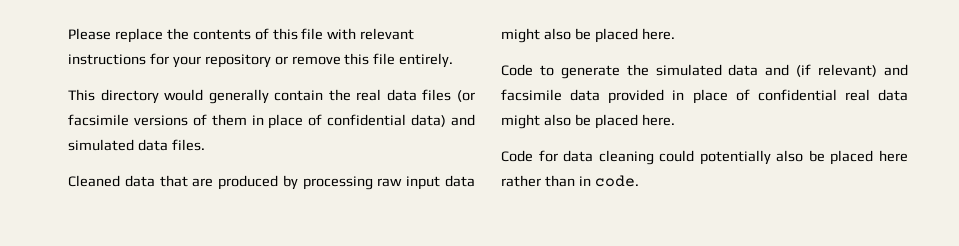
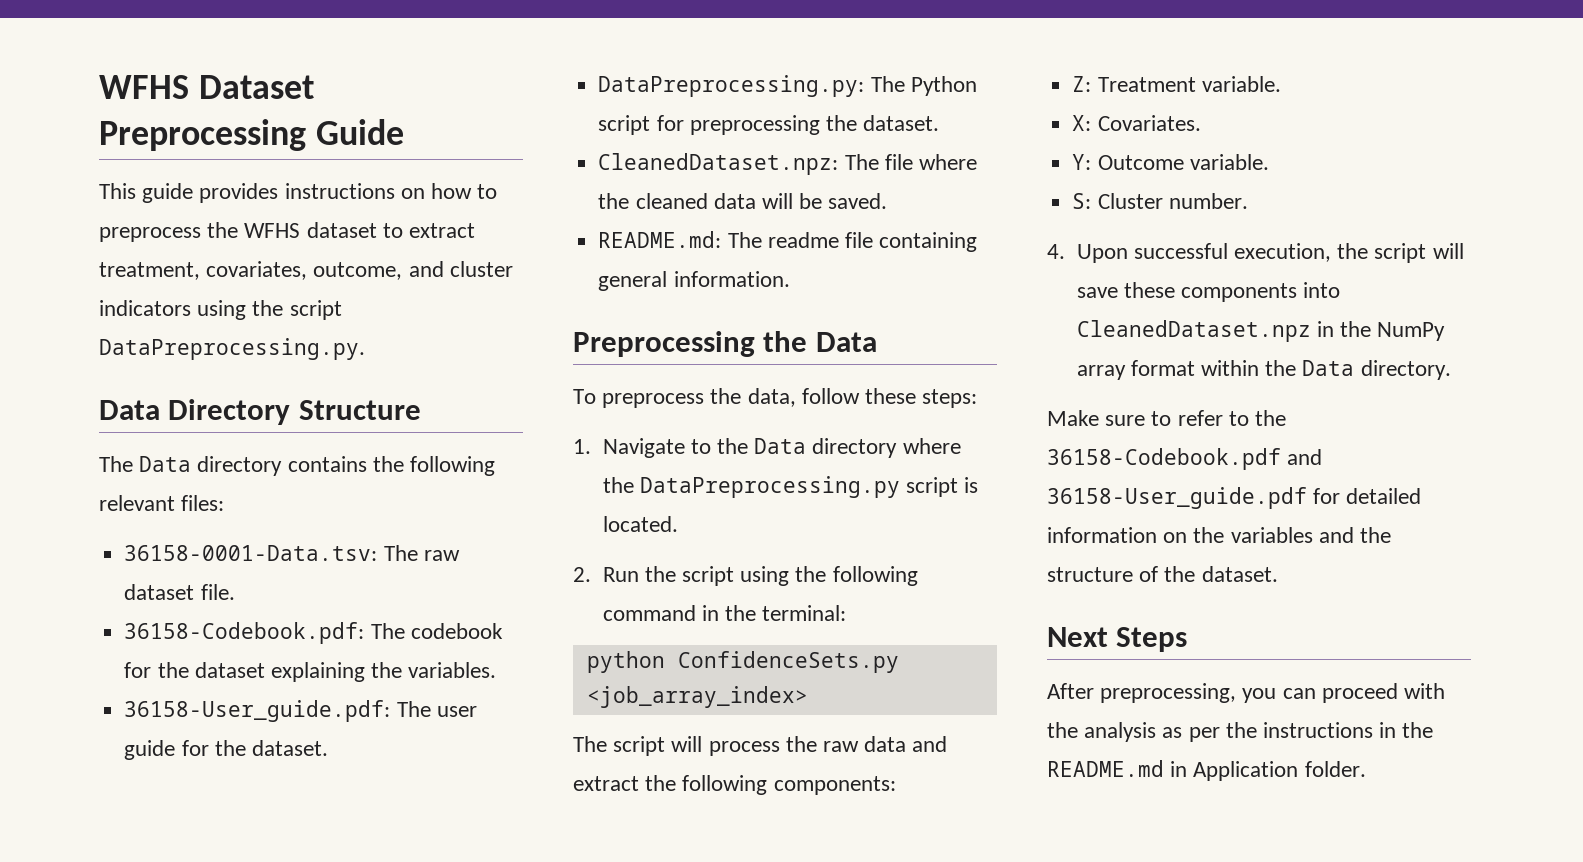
- Please replace the contents of this file with relevant instructions for your repository or remove this file entirely.
- This directory would generally contain the real data files (or facsimile versions of them in place of confidential data) and simulated data files.
- Cleaned data that are produced by processing raw input data might also be placed here.
- Code to generate the simulated data and (if relevant) and facsimile data provided in place of confidential real data might also be placed here.
- Code for data cleaning could potentially also be placed here rather than in code.
+ WFHS Dataset Preprocessing Guide
+ This guide provides instructions on how to preprocess the WFHS dataset to extract treatment, covariates, outcome, and cluster indicators using the script DataPreprocessing.py.
+ Data Directory Structure
+ The Data directory contains the following relevant files:
+ 36158-0001-Data.tsv: The raw dataset file.
+ 36158-Codebook.pdf: The codebook for the dataset explaining the variables.
+ 36158-User_guide.pdf: The user guide for the dataset.
+ DataPreprocessing.py: The Python script for preprocessing the dataset.
+ CleanedDataset.npz: The file where the cleaned data will be saved.
+ README.md: The readme file containing general information.
+ Preprocessing the Data
+ To preprocess the data, follow these steps:
+ 1. Navigate to the Data directory where the DataPreprocessing.py script is located.
+ 2. Run the script using the following command in the terminal:
+ python ConfidenceSets.py <job_array_index>
+ The script will process the raw data and extract the following components:
+ Z: Treatment variable.
+ X: Covariates.
+ Y: Outcome variable.
+ S: Cluster number.
+ 4. Upon successful execution, the script will save these components into CleanedDataset.npz in the NumPy array format within the Data directory.
+ Make sure to refer to the 36158-Codebook.pdf and 36158-User_guide.pdf for detailed information on the variables and the structure of the dataset.
+ Next Steps
+ After preprocessing, you can proceed with the analysis as per the instructions in the README.md in Application folder.

